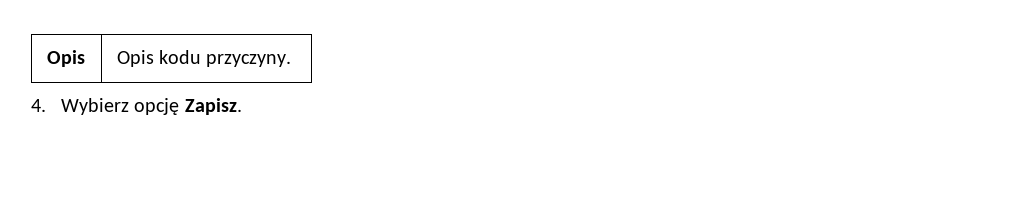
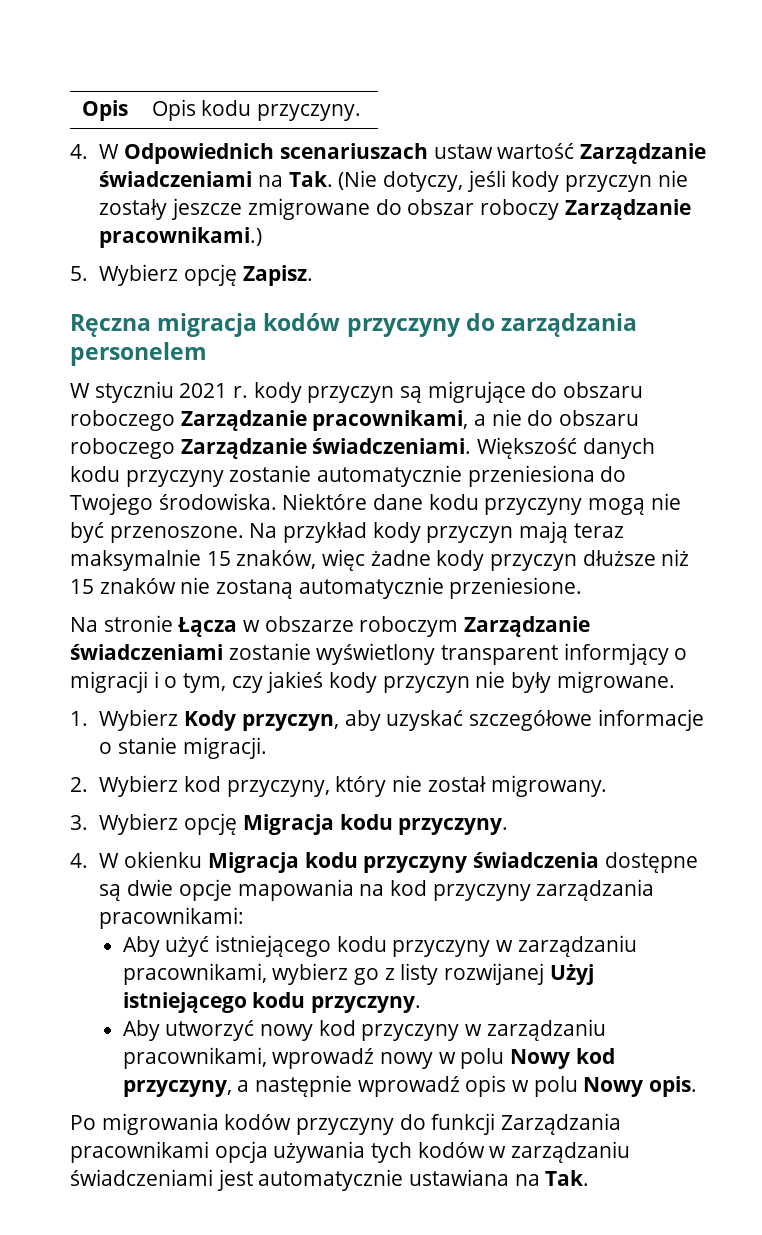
- 4. Wybierz opcję Zapisz.
+ 4. W Odpowiednich scenariuszach ustaw wartość Zarządzanie świadczeniami na Tak. (Nie dotyczy, jeśli kody przyczyn nie zostały jeszcze zmigrowane do obszar roboczy Zarządzanie pracownikami.)
+ 5. Wybierz opcję Zapisz.
+ Ręczna migracja kodów przyczyny do zarządzania personelem
+ W styczniu 2021 r. kody przyczyn są migrujące do obszaru roboczego Zarządzanie pracownikami, a nie do obszaru roboczego Zarządzanie świadczeniami. Większość danych kodu przyczyny zostanie automatycznie przeniesiona do Twojego środowiska. Niektóre dane kodu przyczyny mogą nie być przenoszone. Na przykład kody przyczyn mają teraz maksymalnie 15 znaków, więc żadne kody przyczyn dłuższe niż 15 znaków nie zostaną automatycznie przeniesione.
+ Na stronie Łącza w obszarze roboczym Zarządzanie świadczeniami zostanie wyświetlony transparent informjący o migracji i o tym, czy jakieś kody przyczyn nie były migrowane.
+ 1. Wybierz Kody przyczyn, aby uzyskać szczegółowe informacje o stanie migracji.
+ 2. Wybierz kod przyczyny, który nie został migrowany.
+ 3. Wybierz opcję Migracja kodu przyczyny.
+ 4. W okienku Migracja kodu przyczyny świadczenia dostępne są dwie opcje mapowania na kod przyczyny zarządzania pracownikami:
+ Aby użyć istniejącego kodu przyczyny w zarządzaniu pracownikami, wybierz go z listy rozwijanej Użyj istniejącego kodu przyczyny.
+ Aby utworzyć nowy kod przyczyny w zarządzaniu pracownikami, wprowadź nowy w polu Nowy kod przyczyny, a następnie wprowadź opis w polu Nowy opis.
+ Po migrowania kodów przyczyny do funkcji Zarządzania pracownikami opcja używania tych kodów w zarządzaniu świadczeniami jest automatycznie ustawiana na Tak.

